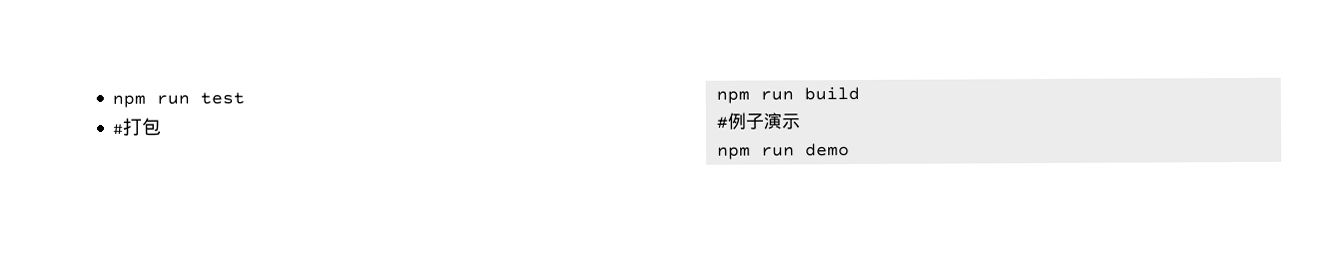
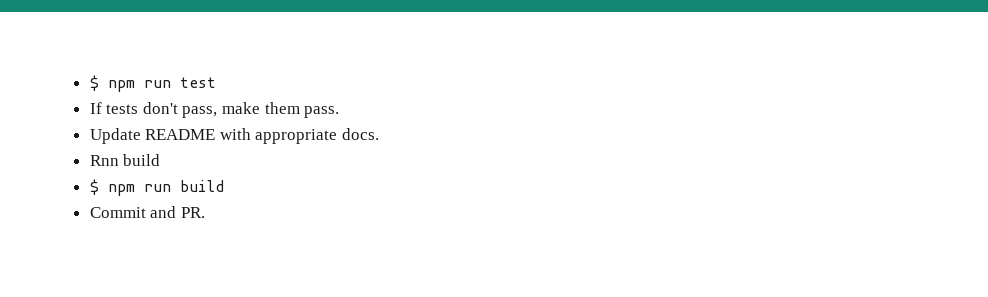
- npm run test
+ $ npm run test
- #打包
- npm run build
- #例子演示
- npm run demo
+ If tests don't pass, make them pass.
+ Update README with appropriate docs.
+ Rnn build
+ $ npm run build
+ Commit and PR.

